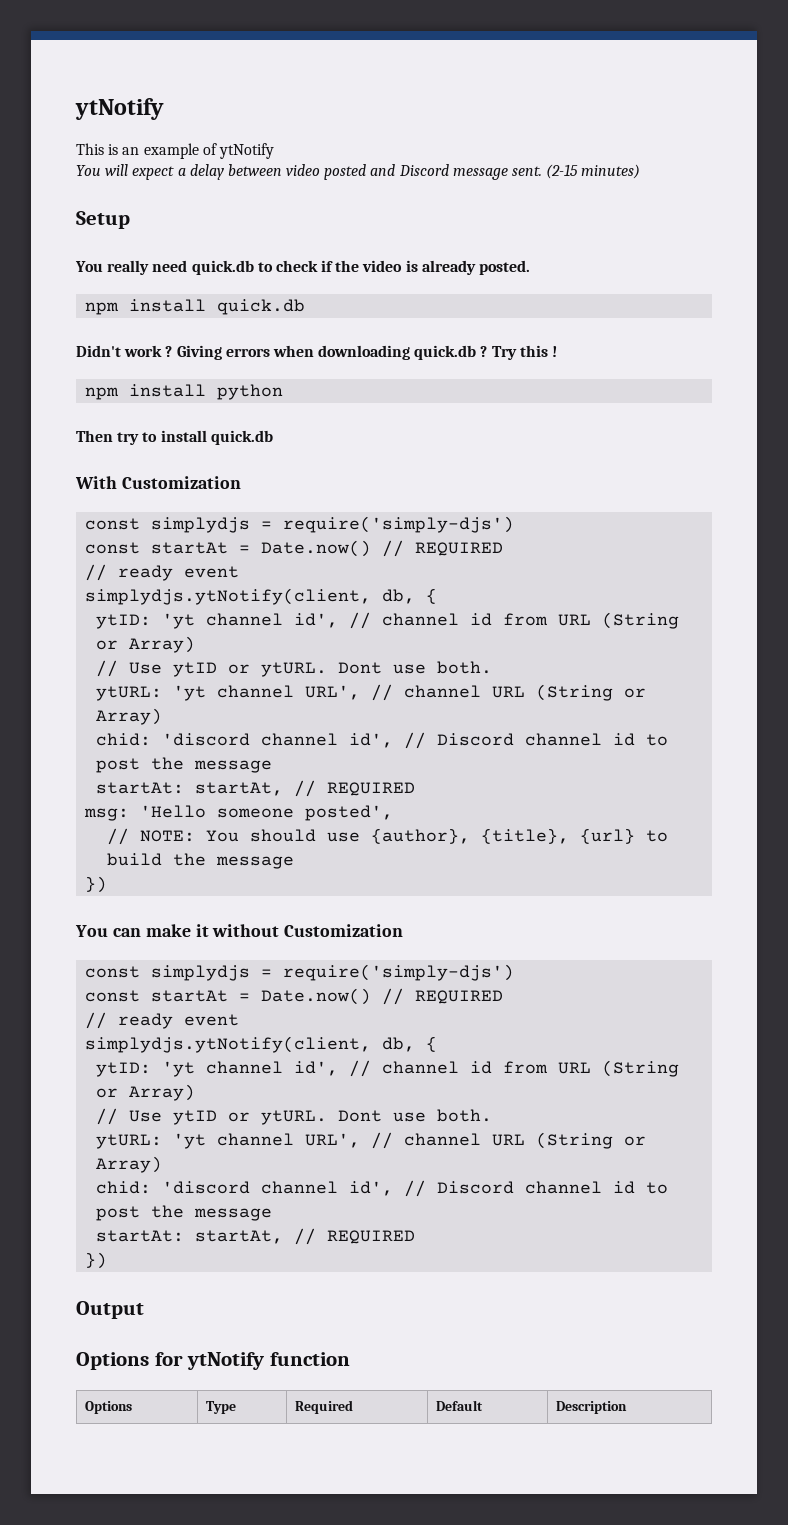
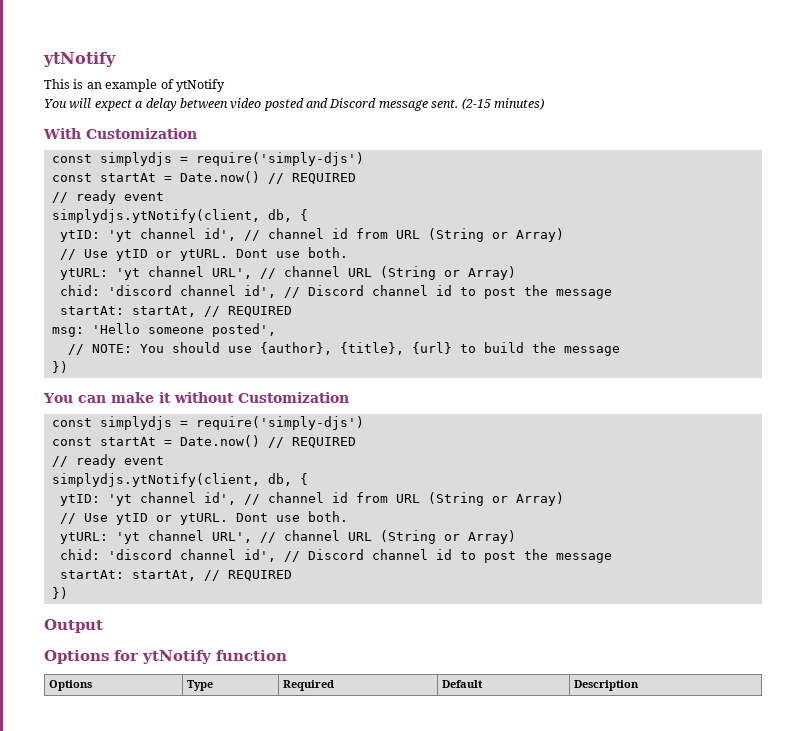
- Setup
- You really need quick.db to check if the video is already posted.
- npm install quick.db
- Didn't work ? Giving errors when downloading quick.db ? Try this !
- npm install python
- Then try to install quick.db

